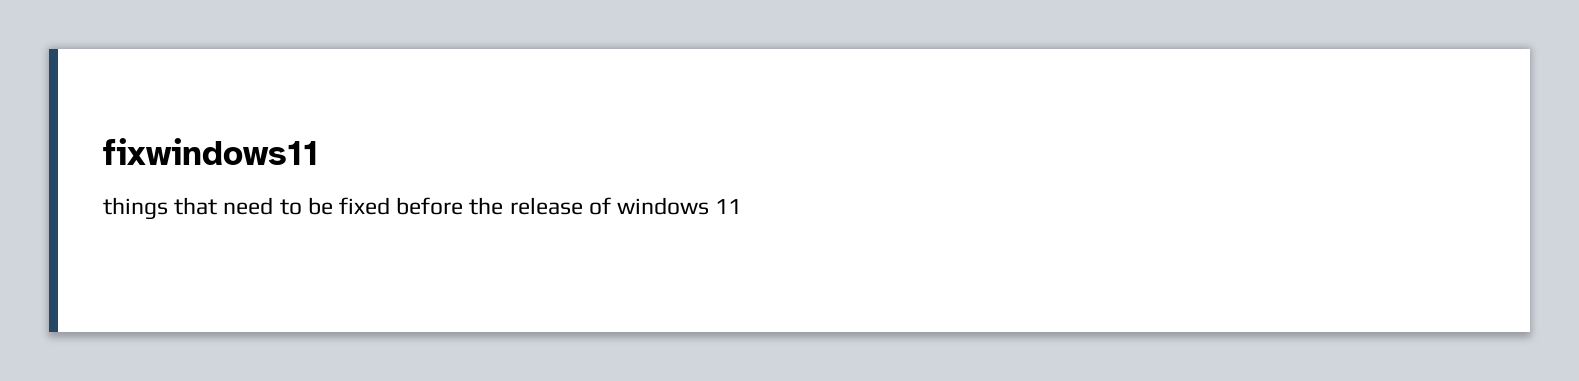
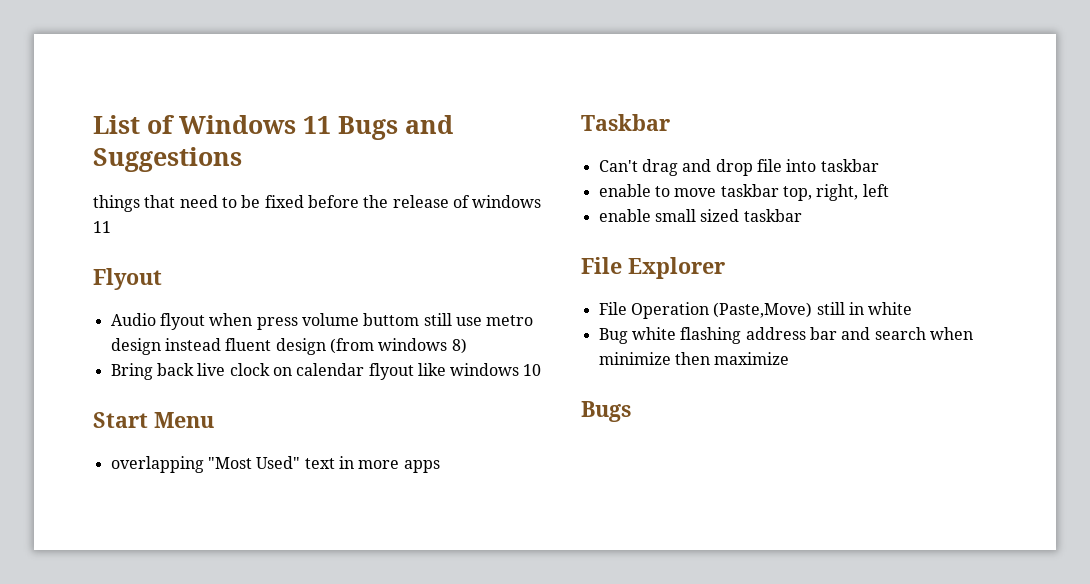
- fixwindows11
+ List of Windows 11 Bugs and Suggestions
+ Flyout
+ Audio flyout when press volume buttom still use metro design instead fluent design (from windows 8)
+ Bring back live clock on calendar flyout like windows 10
+ Start Menu
+ overlapping "Most Used" text in more apps
+ Taskbar
+ Can't drag and drop file into taskbar
+ enable to move taskbar top, right, left
+ enable small sized taskbar
+ File Explorer
+ File Operation (Paste,Move) still in white
+ Bug white flashing address bar and search when minimize then maximize
+ Bugs

